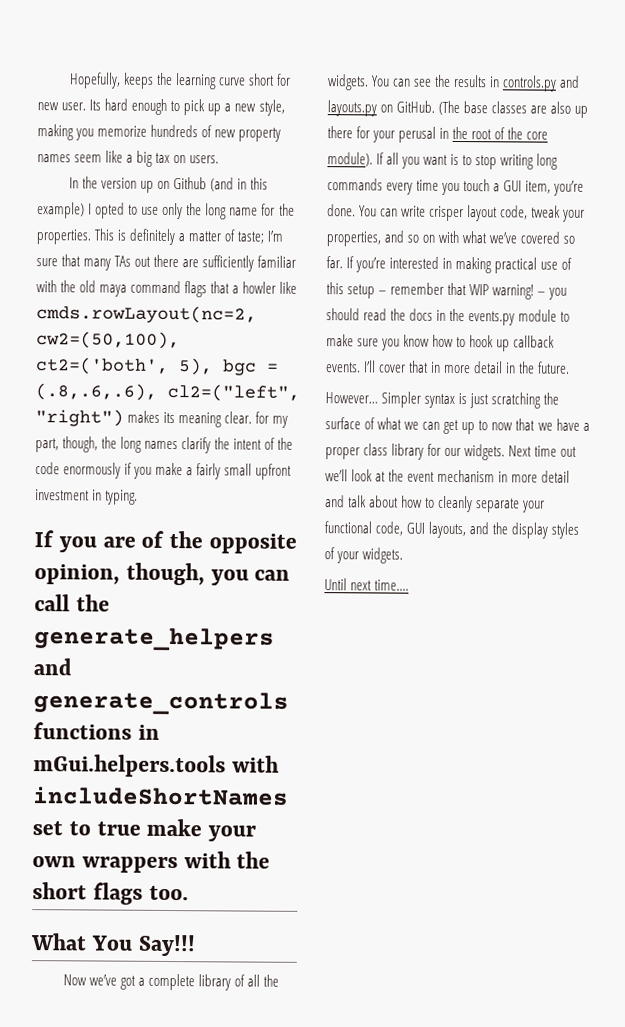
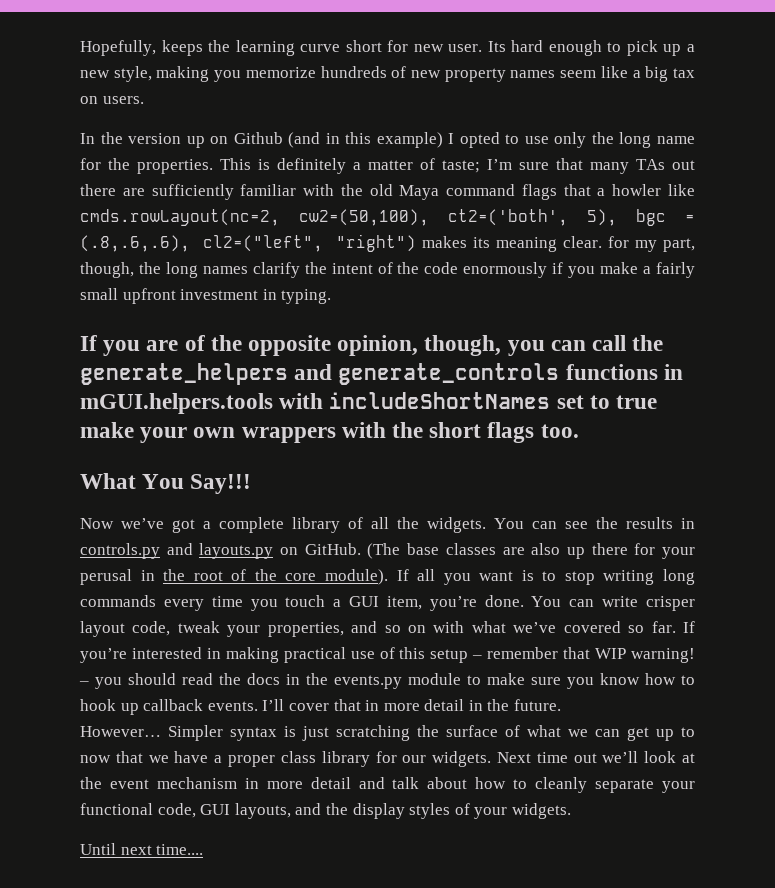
- I’m sure that many TAs out there are sufficiently familiar with the old maya command flags that a howler like cmds.rowLayout(nc=2, cw2=(50,100), ct2=('both', 5), bgc = (.8,.6,.6), cl2=("left", "right") makes its meaning clear. for my part, though, the long names clarify the intent of the code enormously if you make a fairly small upfront investment in typing.
+ I’m sure that many TAs out there are sufficiently familiar with the old Maya command flags that a howler like cmds.rowLayout(nc=2, cw2=(50,100), ct2=('both', 5), bgc = (.8,.6,.6), cl2=("left", "right") makes its meaning clear. for my part, though, the long names clarify the intent of the code enormously if you make a fairly small upfront investment in typing.
- If you are of the opposite opinion, though, you can call the generate_helpers and generate_controls functions in mGui.helpers.tools with includeShortNames set to true make your own wrappers with the short flags too.
+ If you are of the opposite opinion, though, you can call the generate_helpers and generate_controls functions in mGUI.helpers.tools with includeShortNames set to true make your own wrappers with the short flags too.

